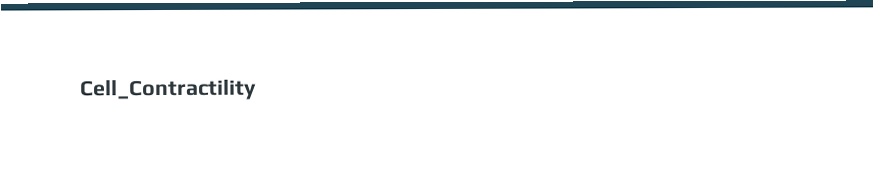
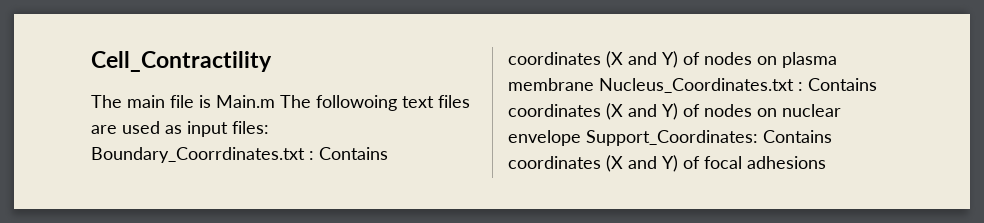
+ The main file is Main.m The followoing text files are used as input files: Boundary_Coorrdinates.txt : Contains coordinates (X and Y) of nodes on plasma membrane Nucleus_Coordinates.txt : Contains coordinates (X and Y) of nodes on nuclear envelope Support_Coordinates: Contains coordinates (X and Y) of focal adhesions

